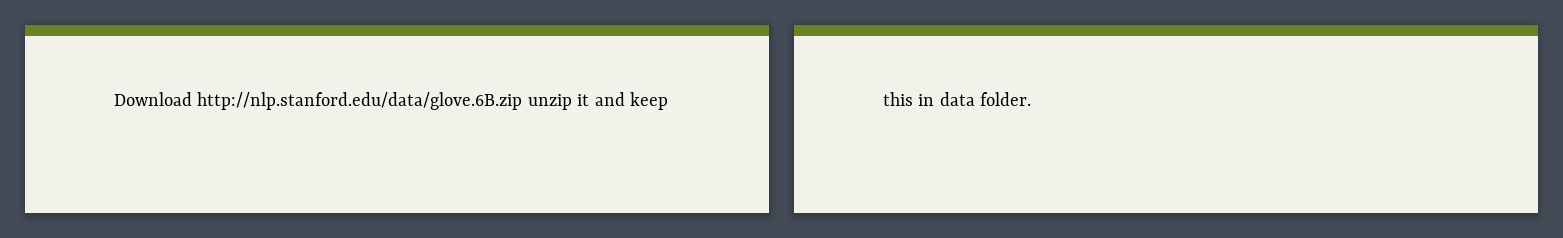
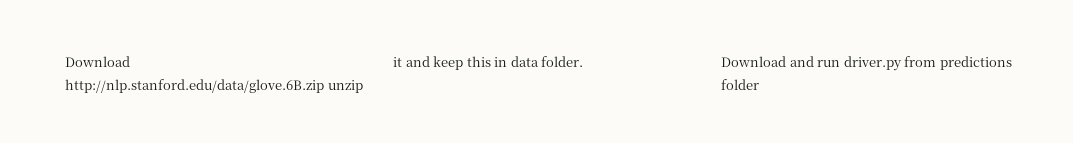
+ Download and run driver.py from predictions folder

